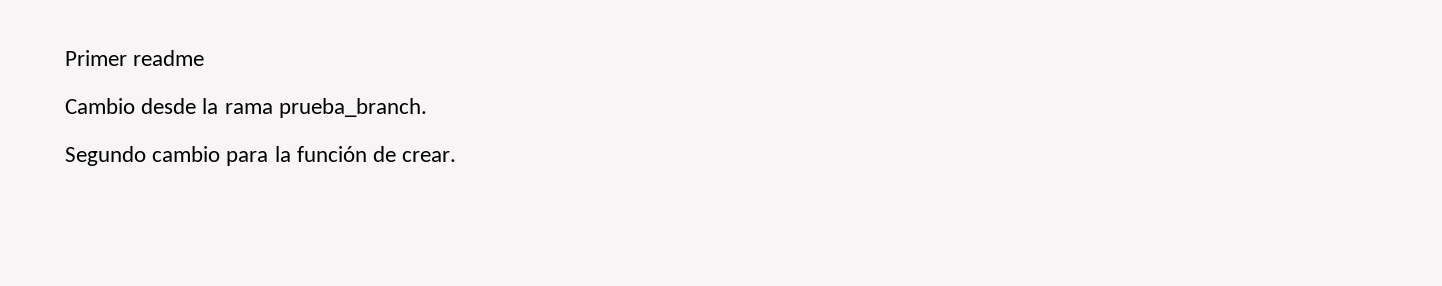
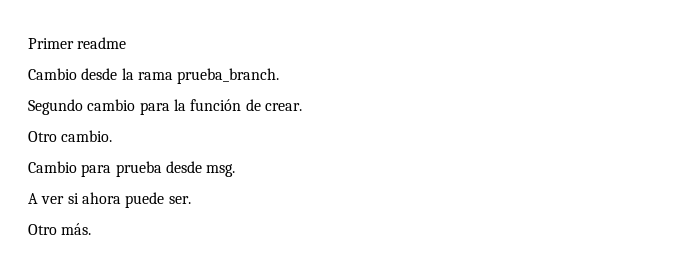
+ Otro cambio.
+ Cambio para prueba desde msg.
+ A ver si ahora puede ser.
+ Otro más.

